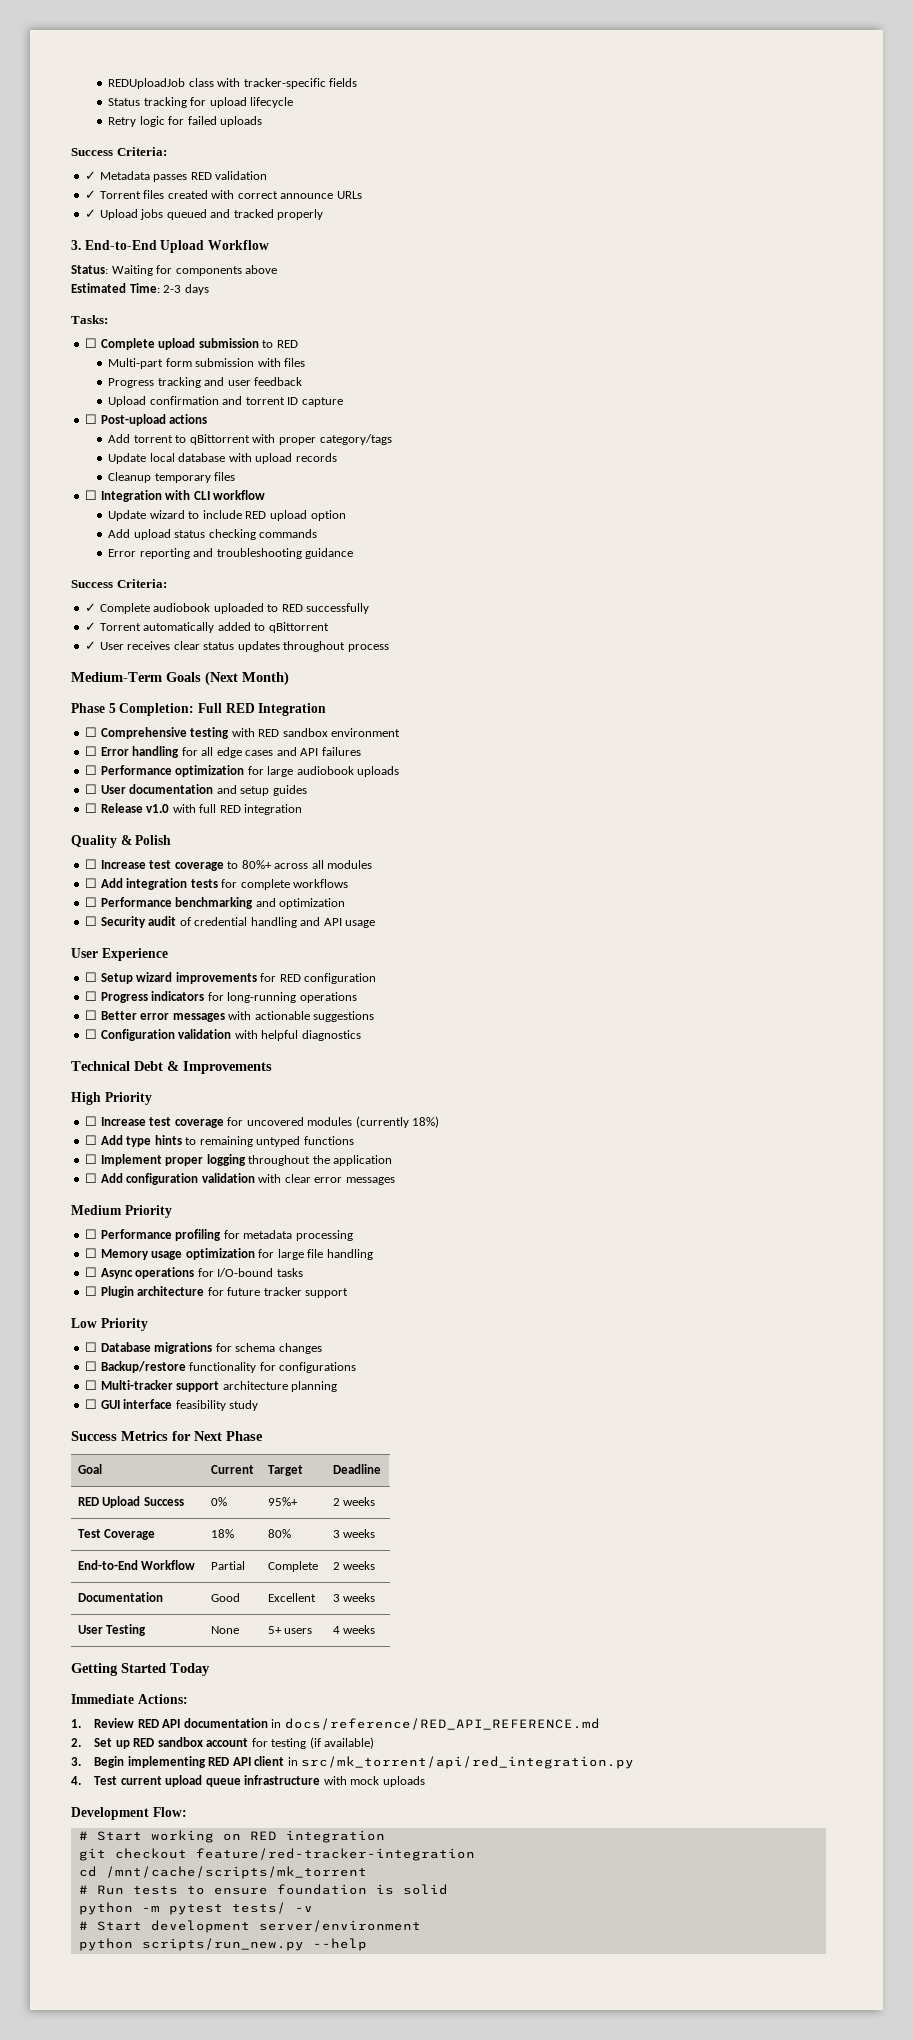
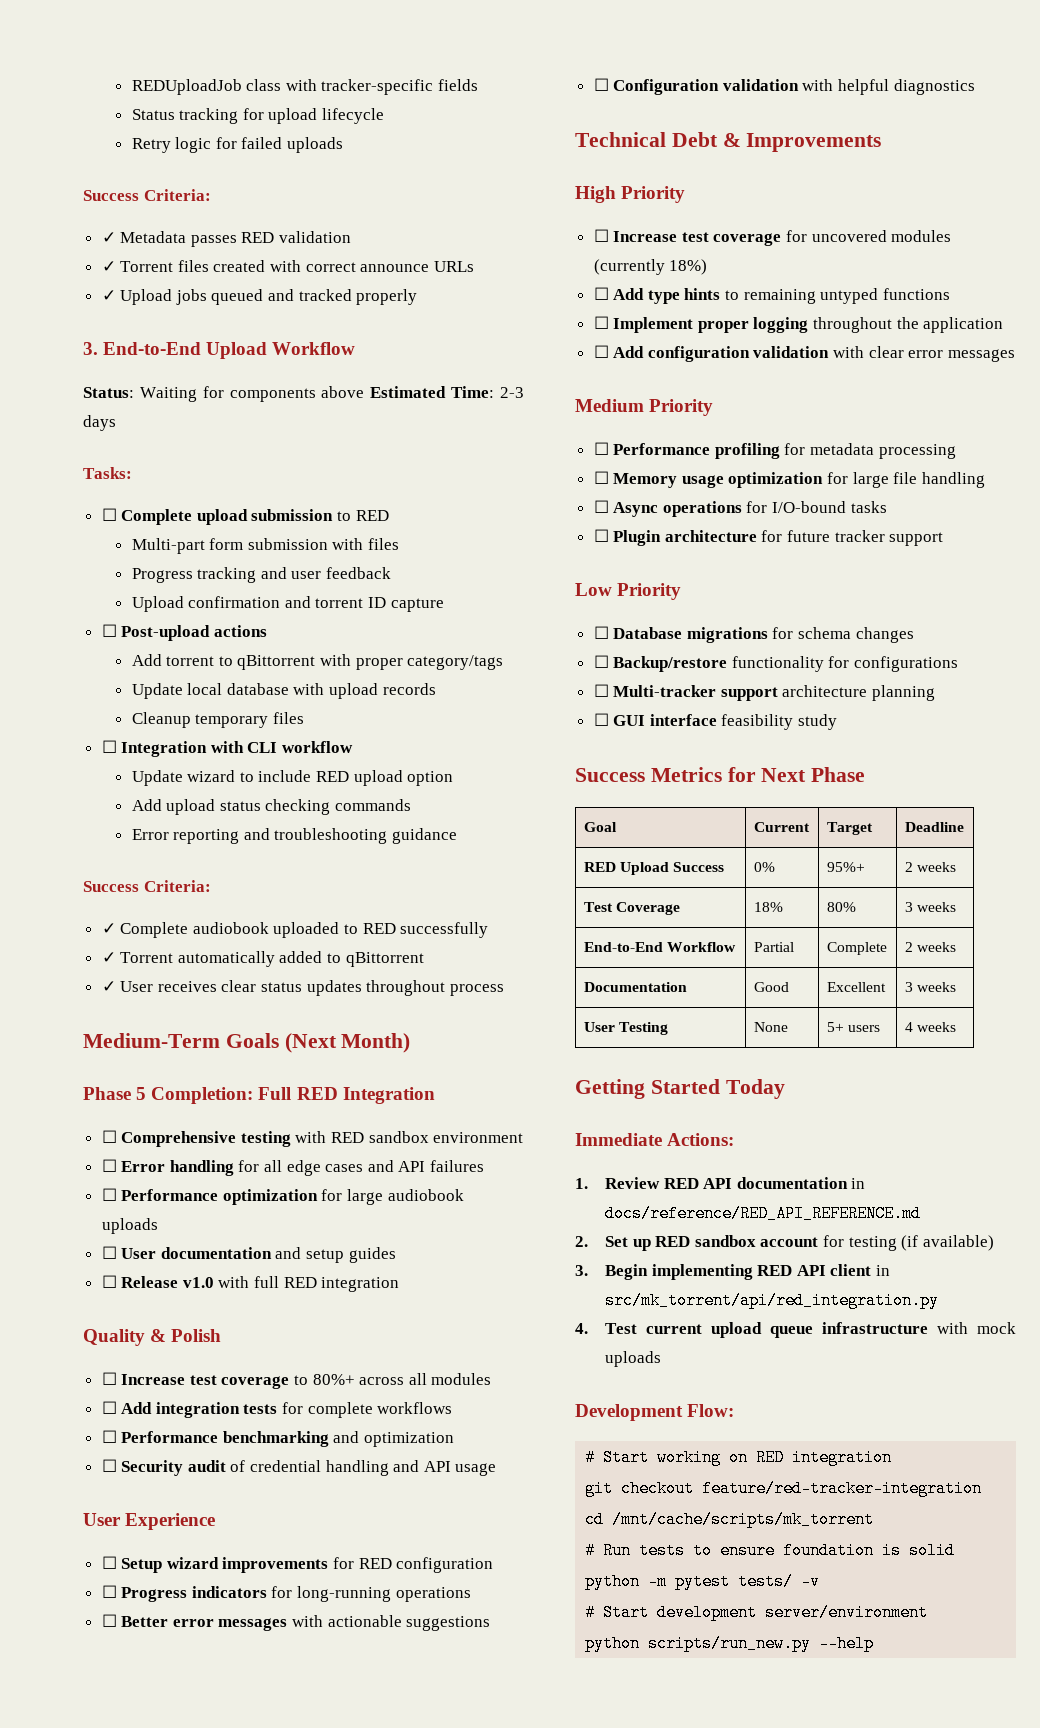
- Status: Waiting for components above
- Estimated Time: 2-3 days
+ Status: Waiting for components above Estimated Time: 2-3 days

